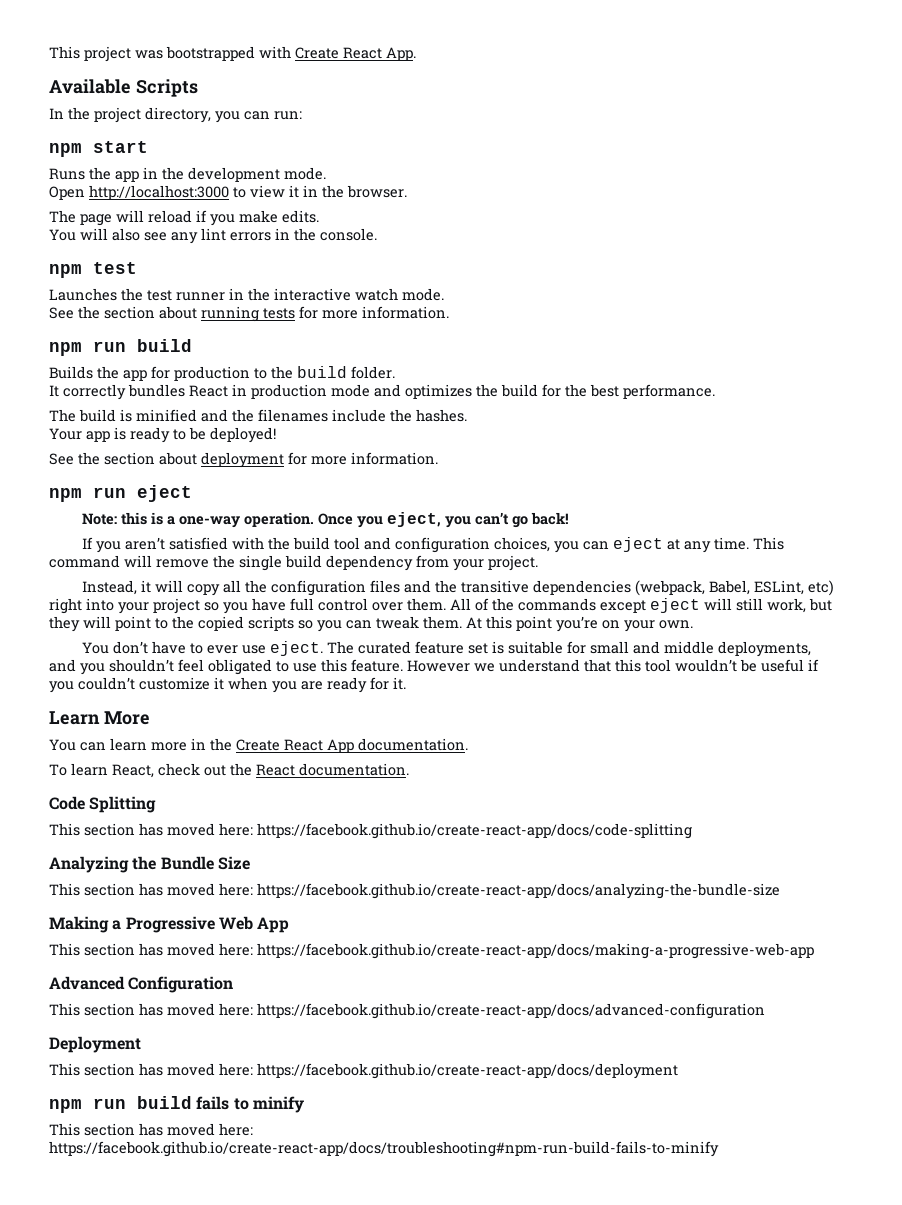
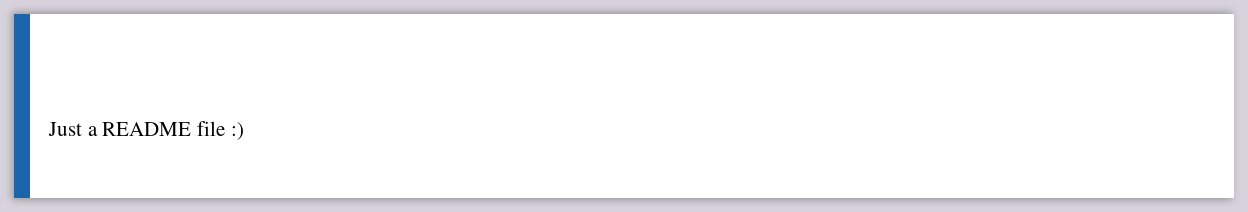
- This project was bootstrapped with Create React App.
- Available Scripts
- In the project directory, you can run:
- npm start
- Runs the app in the development mode.
- Open http://localhost:3000 to view it in the browser.
- The page will reload if you make edits.
- You will also see any lint errors in the console.
- npm test
- Launches the test runner in the interactive watch mode.
- See the section about running tests for more information.
- npm run build
- Builds the app for production to the build folder.
- It correctly bundles React in production mode and optimizes the build for the best performance.
- The build is minified and the filenames include the hashes.
- Your app is ready to be deployed!
- See the section about deployment for more information.
- npm run eject
- Note: this is a one-way operation. Once you eject, you can’t go back!
- If you aren’t satisfied with the build tool and configuration choices, you can eject at any time. This command will remove the single build dependency from your project.
- Instead, it will copy all the configuration files and the transitive dependencies (webpack, Babel, ESLint, etc) right into your project so you have full control over them. All of the commands except eject will still work, but they will point to the copied scripts so you can tweak them. At this point you’re on your own.
- You don’t have to ever use eject. The curated feature set is suitable for small and middle deployments, and you shouldn’t feel obligated to use this feature. However we understand that this tool wouldn’t be useful if you couldn’t customize it when you are ready for it.
- Learn More
- You can learn more in the Create React App documentation.
- To learn React, check out the React documentation.
- Code Splitting
- This section has moved here: https://facebook.github.io/create-react-app/docs/code-splitting
- Analyzing the Bundle Size
- This section has moved here: https://facebook.github.io/create-react-app/docs/analyzing-the-bundle-size
- Making a Progressive Web App
- This section has moved here: https://facebook.github.io/create-react-app/docs/making-a-progressive-web-app
- Advanced Configuration
- This section has moved here: https://facebook.github.io/create-react-app/docs/advanced-configuration
- Deployment
- This section has moved here: https://facebook.github.io/create-react-app/docs/deployment
- npm run build fails to minify
- This section has moved here: https://facebook.github.io/create-react-app/docs/troubleshooting#npm-run-build-fails-to-minify
+ Just a README file :)

